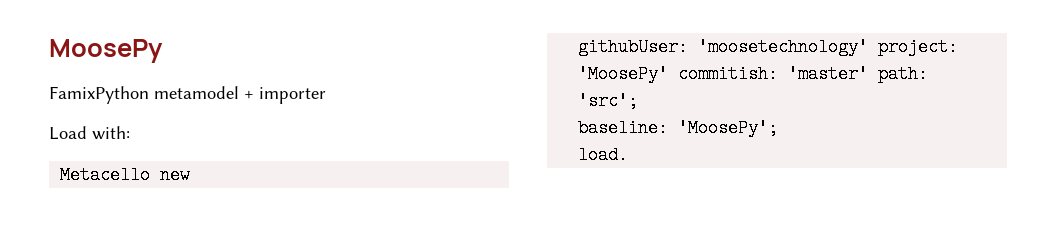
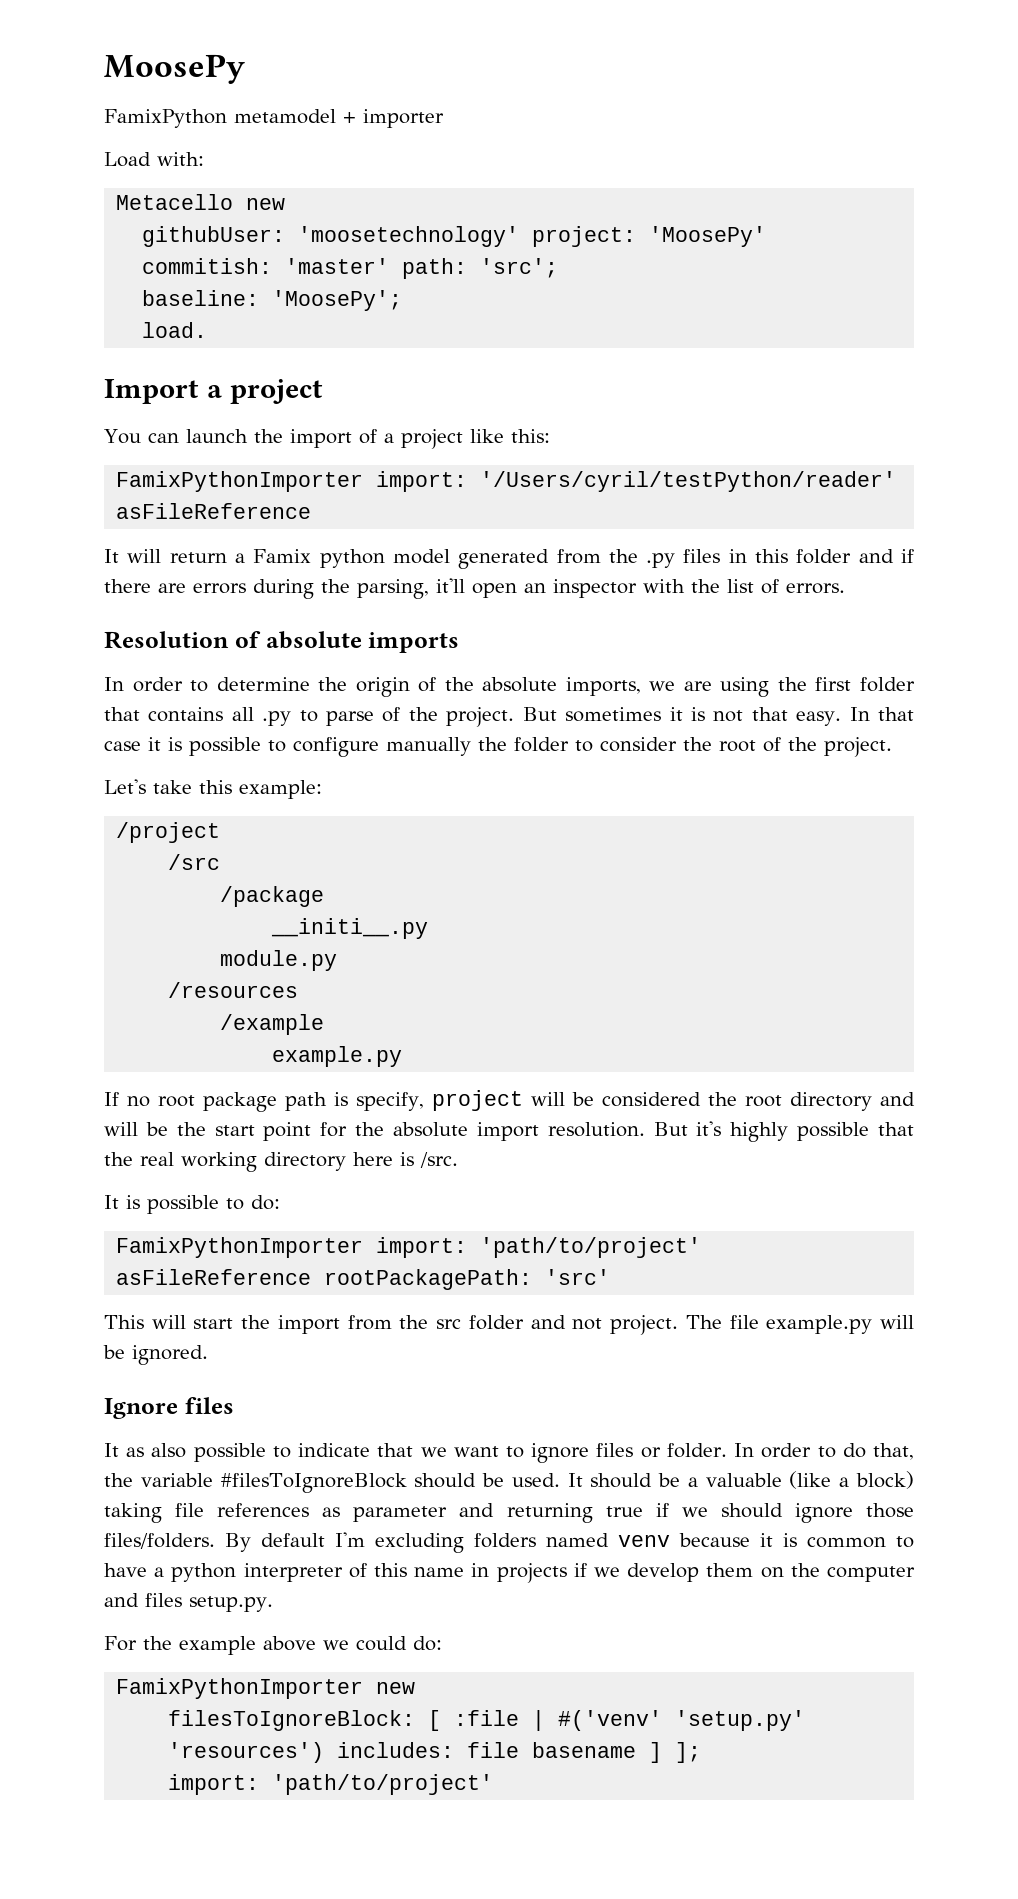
+ Import a project
+ You can launch the import of a project like this:
+ FamixPythonImporter import: '/Users/cyril/testPython/reader' asFileReference
+ It will return a Famix python model generated from the .py files in this folder and if there are errors during the parsing, it'll open an inspector with the list of errors.
+ Resolution of absolute imports
+ In order to determine the origin of the absolute imports, we are using the first folder that contains all .py to parse of the project. But sometimes it is not that easy. In that case it is possible to configure manually the folder to consider the root of the project.
+ Let's take this example:
+ /project
+ /src
+ /package
+ __initi__.py
+ module.py
+ /resources
+ /example
+ example.py
+ If no root package path is specify, project will be considered the root directory and will be the start point for the absolute import resolution. But it's highly possible that the real working directory here is /src.
+ It is possible to do:
+ FamixPythonImporter import: 'path/to/project' asFileReference rootPackagePath: 'src'
+ This will start the import from the src folder and not project. The file example.py will be ignored.
+ Ignore files
+ It as also possible to indicate that we want to ignore files or folder. In order to do that, the variable #filesToIgnoreBlock should be used. It should be a valuable (like a block) taking file references as parameter and returning true if we should ignore those files/folders. By default I'm excluding folders named venv because it is common to have a python interpreter of this name in projects if we develop them on the computer and files setup.py.
+ For the example above we could do:
+ FamixPythonImporter new
+ filesToIgnoreBlock: [ :file | #('venv' 'setup.py' 'resources') includes: file basename ] ];
+ import: 'path/to/project'

